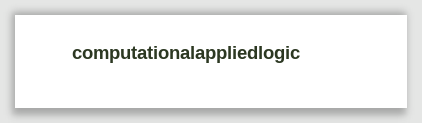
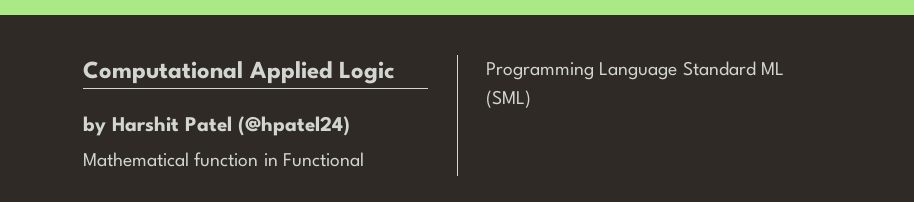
- computationalappliedlogic
+ Computational Applied Logic
+ by Harshit Patel (@hpatel24)
+ Mathematical function in Functional Programming Language Standard ML (SML)

